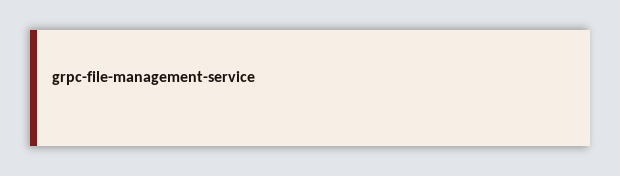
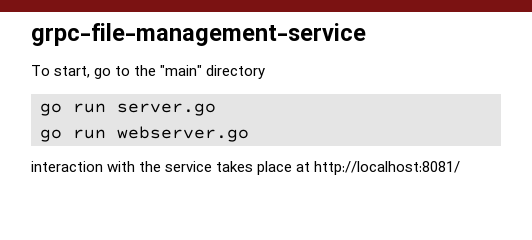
+ To start, go to the "main" directory
+ go run server.go
+ go run webserver.go
+ interaction with the service takes place at http://localhost:8081/

